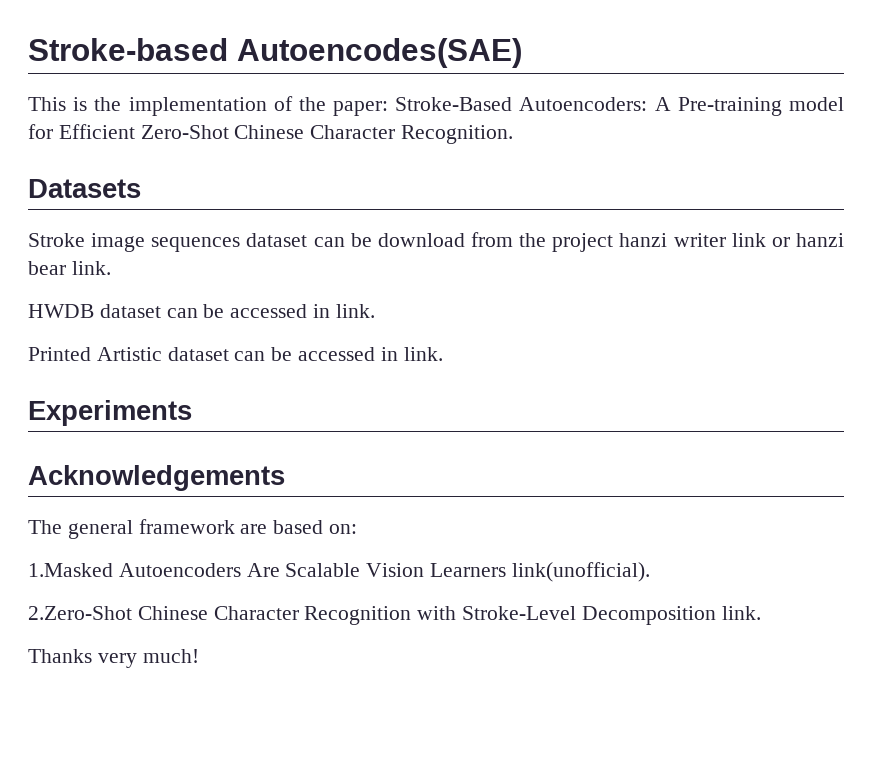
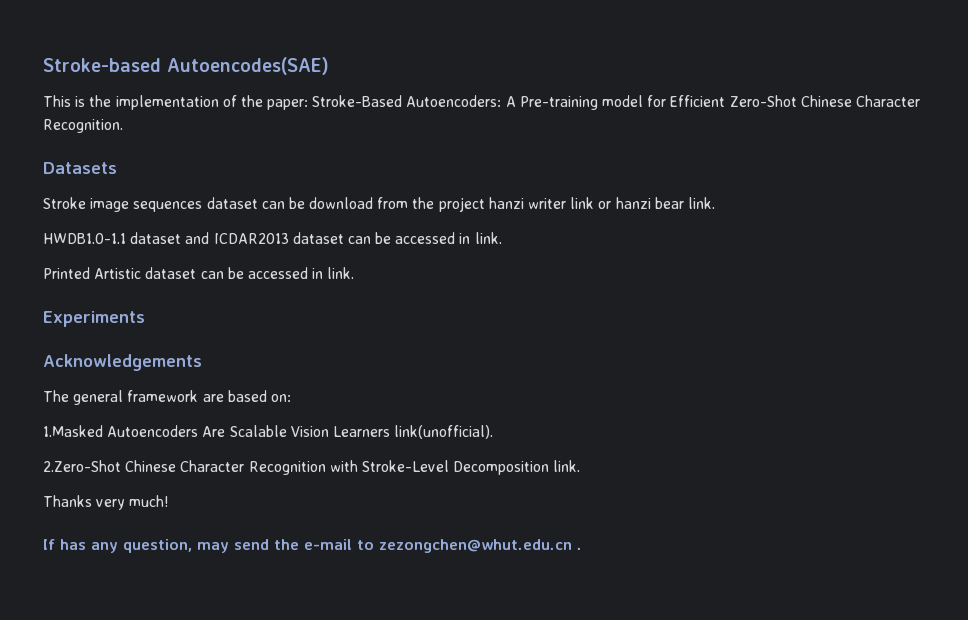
- HWDB dataset can be accessed in link.
+ HWDB1.0-1.1 dataset and ICDAR2013 dataset can be accessed in link.
+ If has any question, may send the e-mail to zezongchen@whut.edu.cn .

